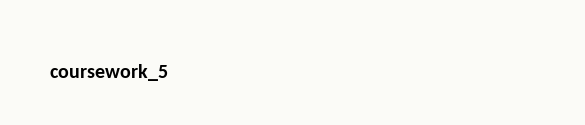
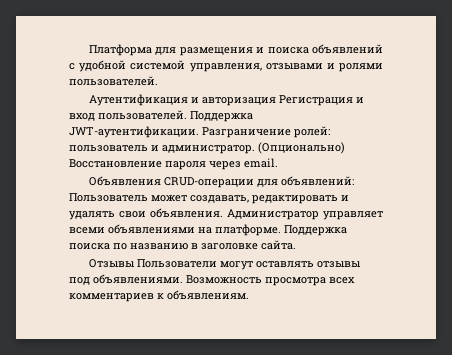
- coursework_5
+ Платформа для размещения и поиска объявлений с удобной системой управления, отзывами и ролями пользователей.
+ Аутентификация и авторизация Регистрация и вход пользователей. Поддержка JWT-аутентификации. Разграничение ролей: пользователь и администратор. (Опционально) Восстановление пароля через email.
+ Объявления CRUD-операции для объявлений: Пользователь может создавать, редактировать и удалять свои объявления. Администратор управляет всеми объявлениями на платформе. Поддержка поиска по названию в заголовке сайта.
+ Отзывы Пользователи могут оставлять отзывы под объявлениями. Возможность просмотра всех комментариев к объявлениям.

